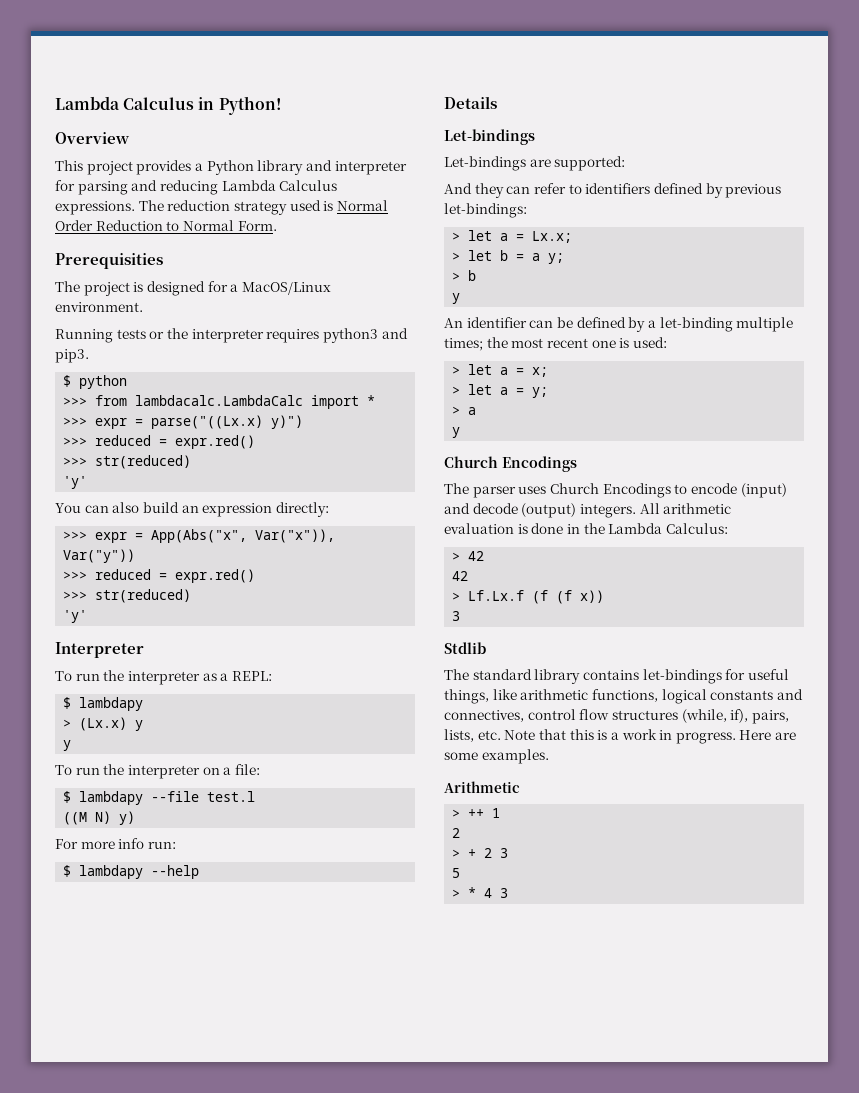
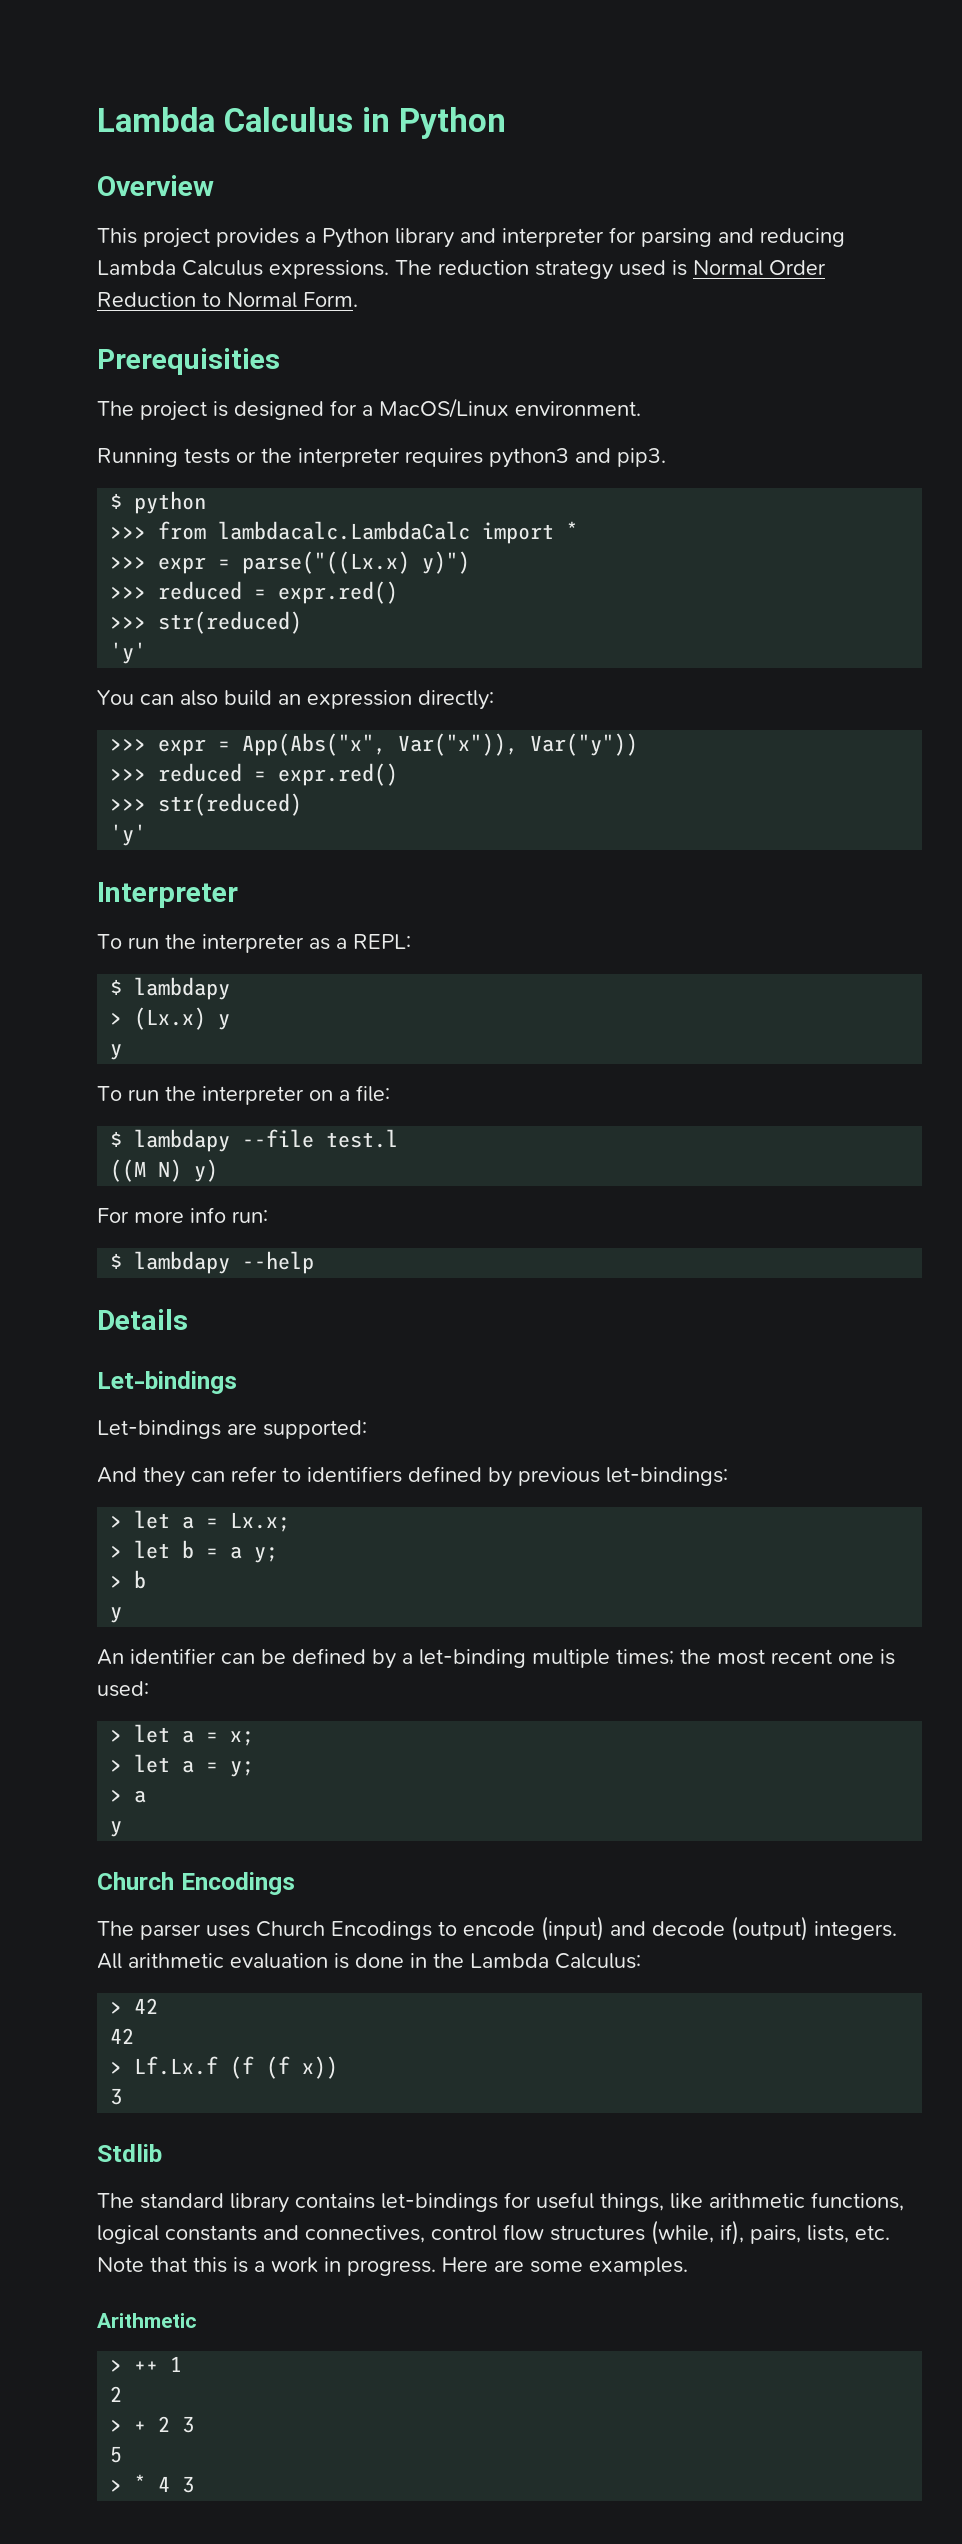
- Lambda Calculus in Python!
+ Lambda Calculus in Python

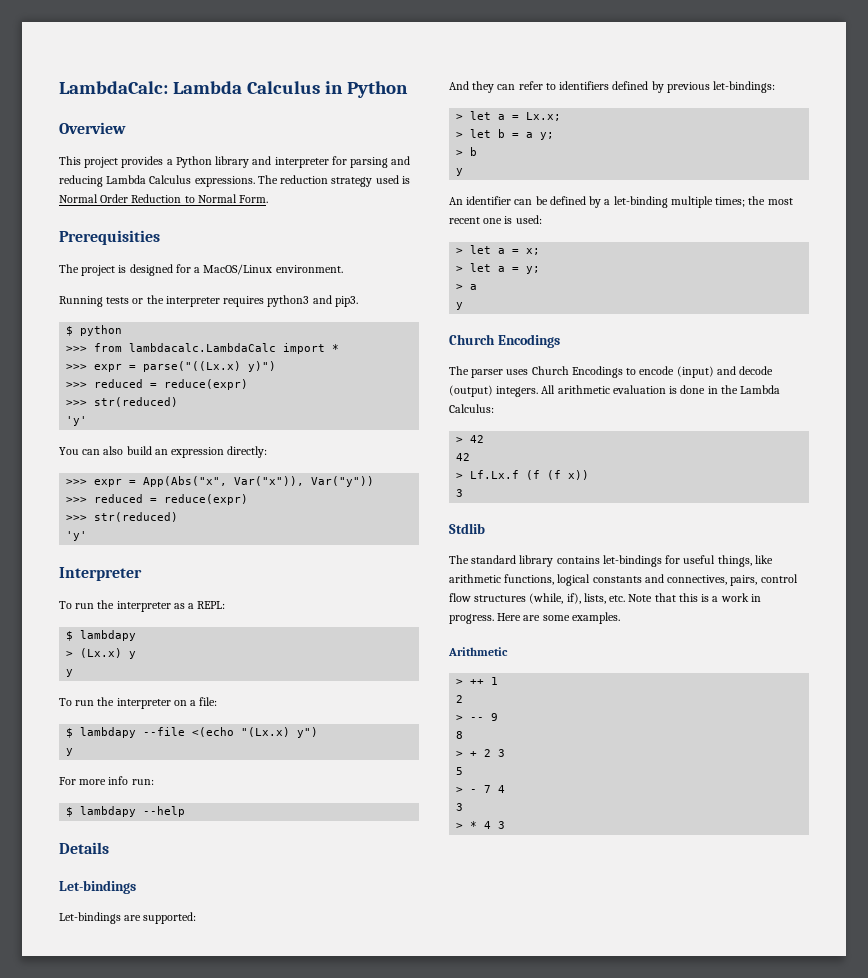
- Lambda Calculus in Python
+ LambdaCalc: Lambda Calculus in Python
  >>> expr = parse("((Lx.x) y)")
- >>> reduced = expr.red()
+ >>> reduced = reduce(expr)
  >>> expr = App(Abs("x", Var("x")), Var("y"))
- >>> reduced = expr.red()
+ >>> reduced = reduce(expr)
- $ lambdapy --file test.l
- ((M N) y)
+ $ lambdapy --file <(echo "(Lx.x) y")
+ y
- The standard library contains let-bindings for useful things, like arithmetic functions, logical constants and connectives, control flow structures (while, if), pairs, lists, etc. Note that this is a work in progress.
+ The standard library contains let-bindings for useful things, like arithmetic functions, logical constants and connectives, pairs, control flow structures (while, if), lists, etc. Note that this is a work in progress.
+ > -- 9
+ 8
+ > - 7 4
+ 3

